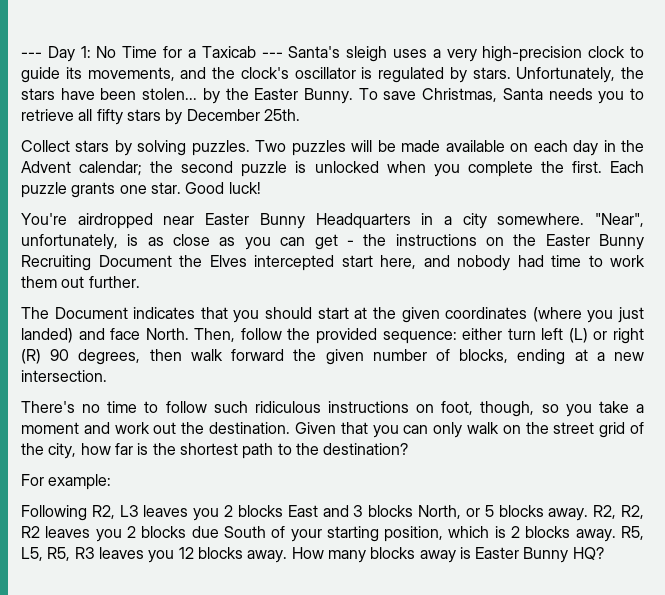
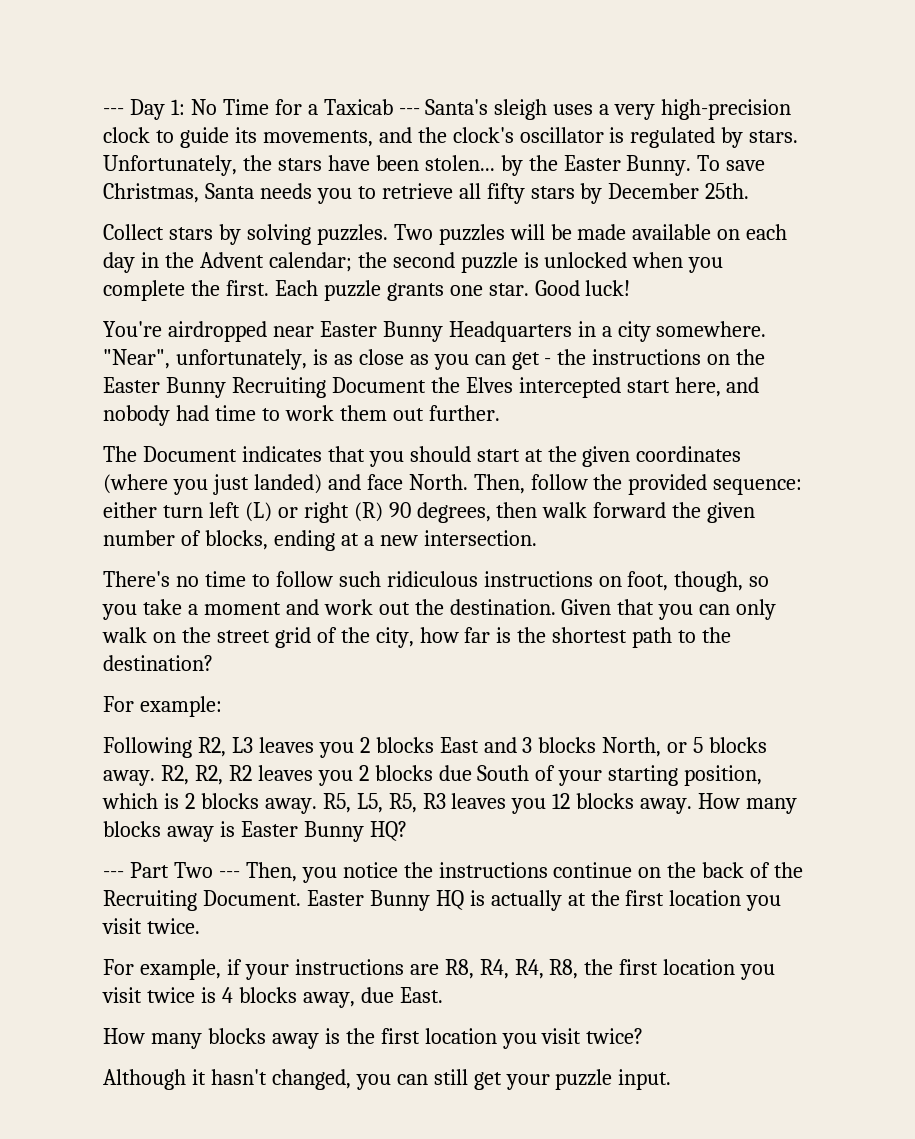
+ --- Part Two --- Then, you notice the instructions continue on the back of the Recruiting Document. Easter Bunny HQ is actually at the first location you visit twice.
+ For example, if your instructions are R8, R4, R4, R8, the first location you visit twice is 4 blocks away, due East.
+ How many blocks away is the first location you visit twice?
+ Although it hasn't changed, you can still get your puzzle input.

